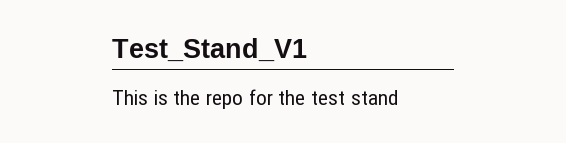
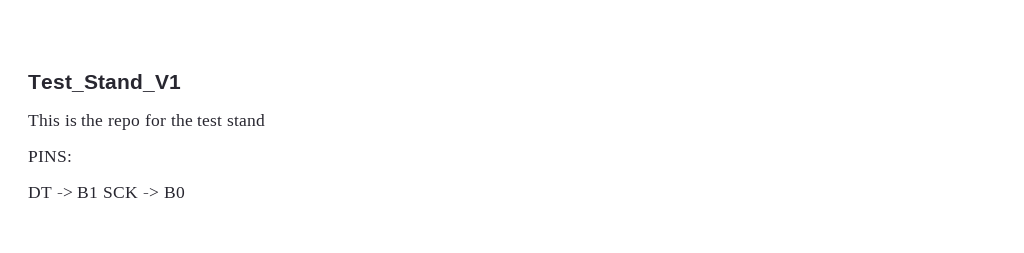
+ PINS:
+ DT -> B1 SCK -> B0

